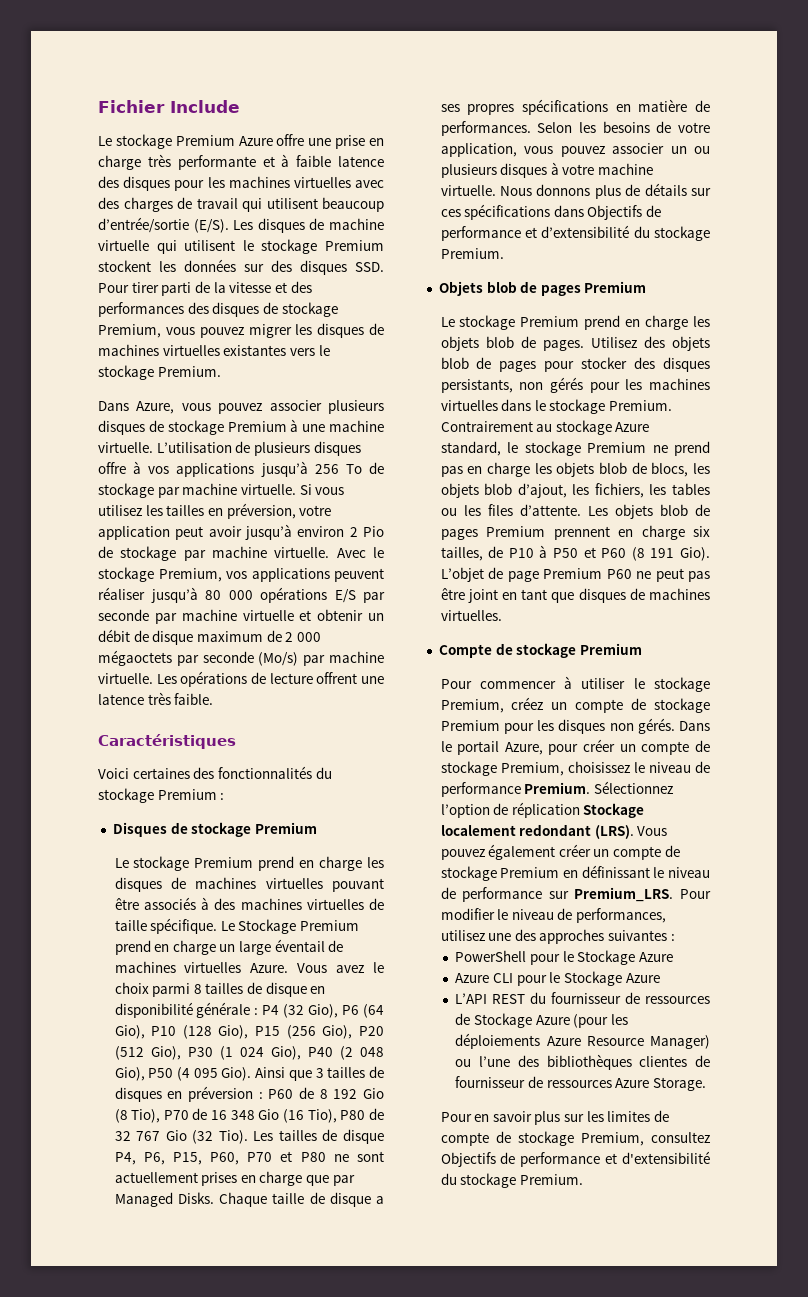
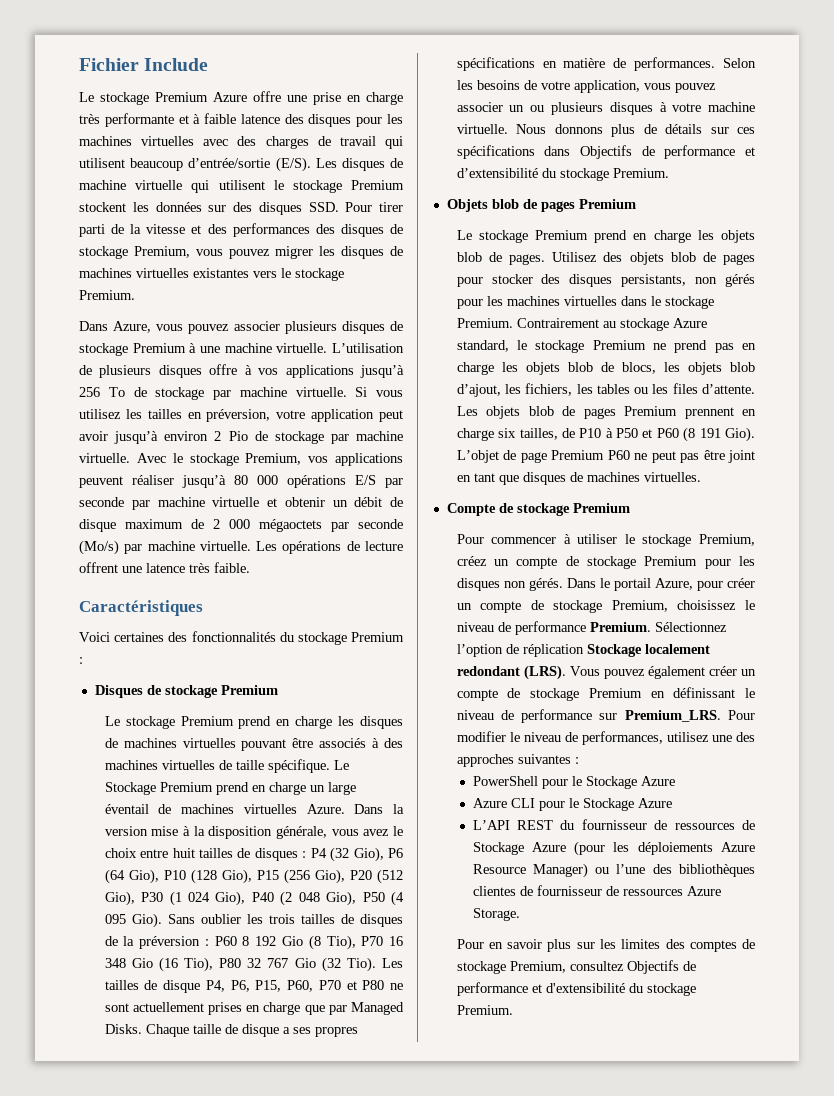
- Vous avez le choix parmi 8 tailles de disque en disponibilité générale : P4 (32 Gio), P6 (64 Gio), P10 (128 Gio), P15 (256 Gio), P20 (512 Gio), P30 (1 024 Gio), P40 (2 048 Gio), P50 (4 095 Gio).
+ Dans la version mise à la disposition générale, vous avez le choix entre huit tailles de disques : P4 (32 Gio), P6 (64 Gio), P10 (128 Gio), P15 (256 Gio), P20 (512 Gio), P30 (1 024 Gio), P40 (2 048 Gio), P50 (4 095 Gio).
- Ainsi que 3 tailles de disques en préversion : P60 de 8 192 Gio (8 Tio), P70 de 16 348 Gio (16 Tio), P80 de 32 767 Gio (32 Tio).
+ Sans oublier les trois tailles de disques de la préversion : P60 8 192 Gio (8 Tio), P70 16 348 Gio (16 Tio), P80 32 767 Gio (32 Tio).
- Pour en savoir plus sur les limites de compte de stockage Premium, consultez Objectifs de performance et d'extensibilité du stockage Premium.
+ Pour en savoir plus sur les limites des comptes de stockage Premium, consultez Objectifs de performance et d'extensibilité du stockage Premium.

